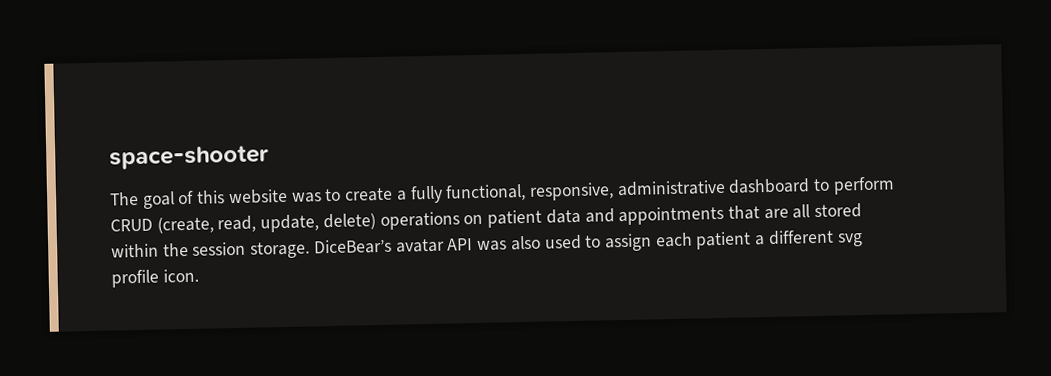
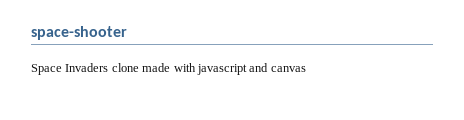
- The goal of this website was to create a fully functional, responsive, administrative dashboard to perform CRUD (create, read, update, delete) operations on patient data and appointments that are all stored within the session storage. DiceBear’s avatar API was also used to assign each patient a different svg profile icon.
+ Space Invaders clone made with javascript and canvas

